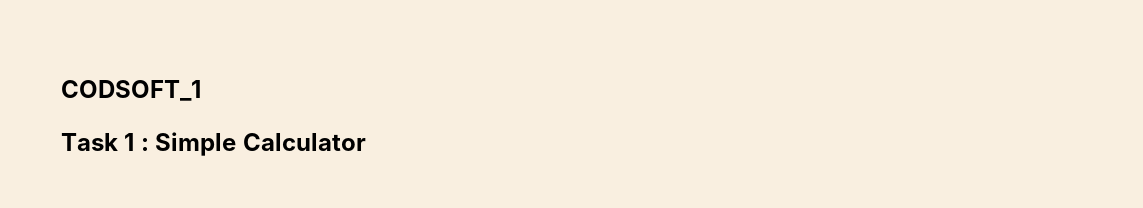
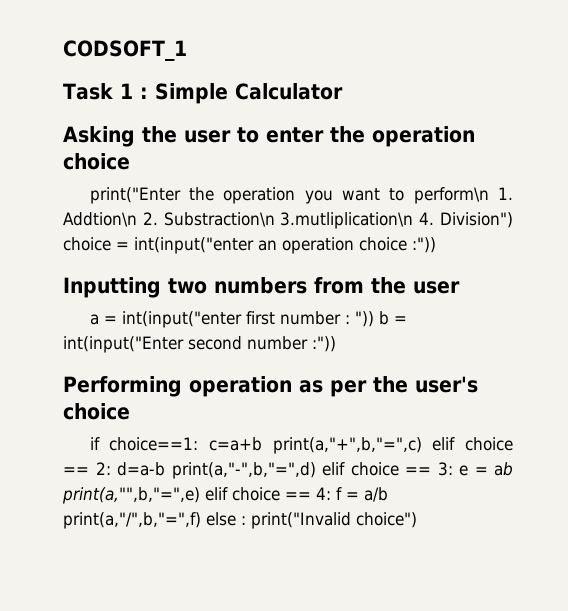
+ Asking the user to enter the operation choice
+ print("Enter the operation you want to perform\n 1. Addtion\n 2. Substraction\n 3.mutliplication\n 4. Division") choice = int(input("enter an operation choice :"))
+ Inputting two numbers from the user
+ a = int(input("enter first number : ")) b = int(input("Enter second number :"))
+ Performing operation as per the user's choice
+ if choice==1: c=a+b print(a,"+",b,"=",c) elif choice == 2: d=a-b print(a,"-",b,"=",d) elif choice == 3: e = ab print(a,"",b,"=",e) elif choice == 4: f = a/b print(a,"/",b,"=",f) else : print("Invalid choice")

